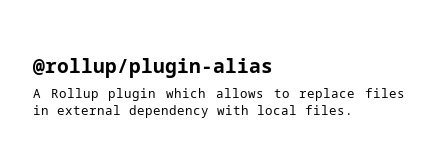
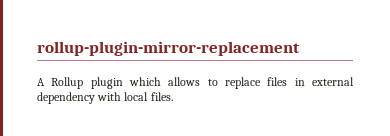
- @rollup/plugin-alias
+ rollup-plugin-mirror-replacement

